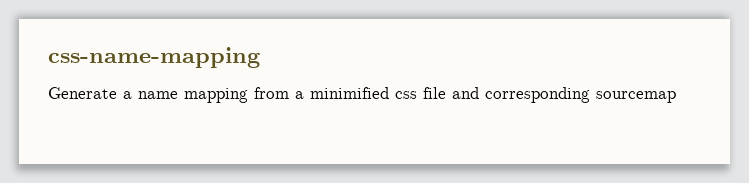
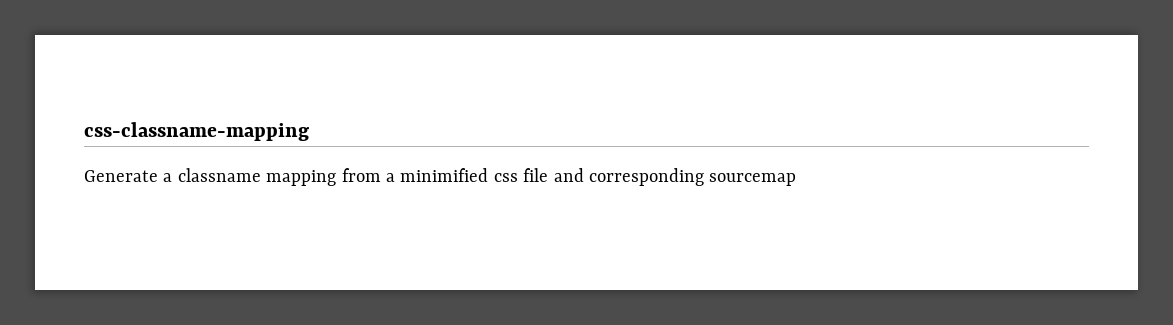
- css-name-mapping
+ css-classname-mapping
- Generate a name mapping from a minimified css file and corresponding sourcemap
+ Generate a classname mapping from a minimified css file and corresponding sourcemap

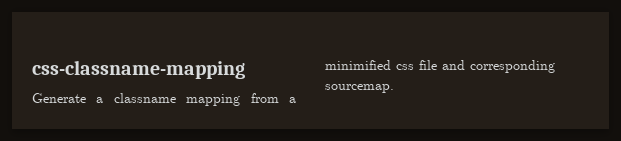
- Generate a classname mapping from a minimified css file and corresponding sourcemap
+ Generate a classname mapping from a minimified css file and corresponding sourcemap.

